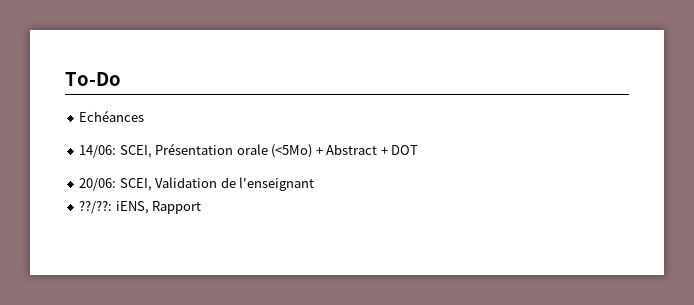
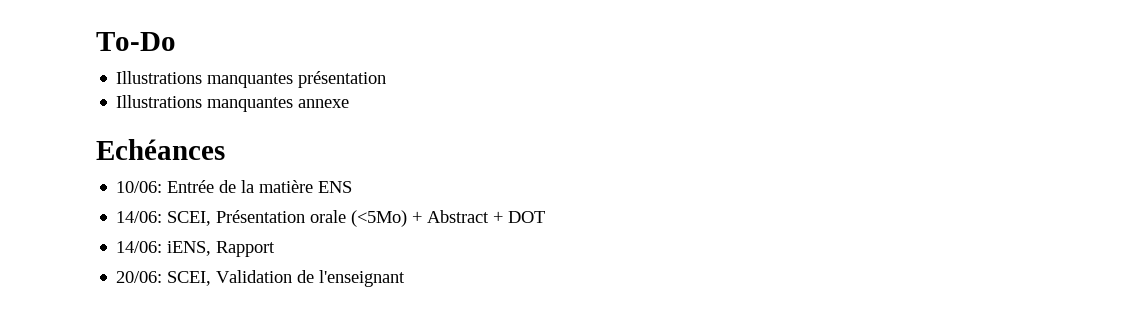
+ Illustrations manquantes présentation
+ Illustrations manquantes annexe
  Echéances
+ 10/06: Entrée de la matière ENS
+ 14/06: iENS, Rapport
- ??/??: iENS, Rapport

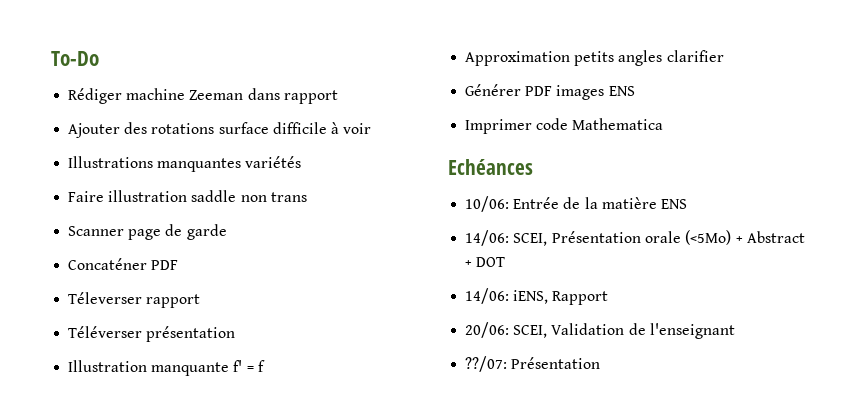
- Illustrations manquantes présentation
- Illustrations manquantes annexe
+ Rédiger machine Zeeman dans rapport
+ Ajouter des rotations surface difficile à voir
+ Illustrations manquantes variétés
+ Faire illustration saddle non trans
+ Scanner page de garde
+ Concaténer PDF
+ Téleverser rapport
+ Téléverser présentation
+ Illustration manquante f' = f
+ Approximation petits angles clarifier
+ Générer PDF images ENS
+ Imprimer code Mathematica
+ ??/07: Présentation

